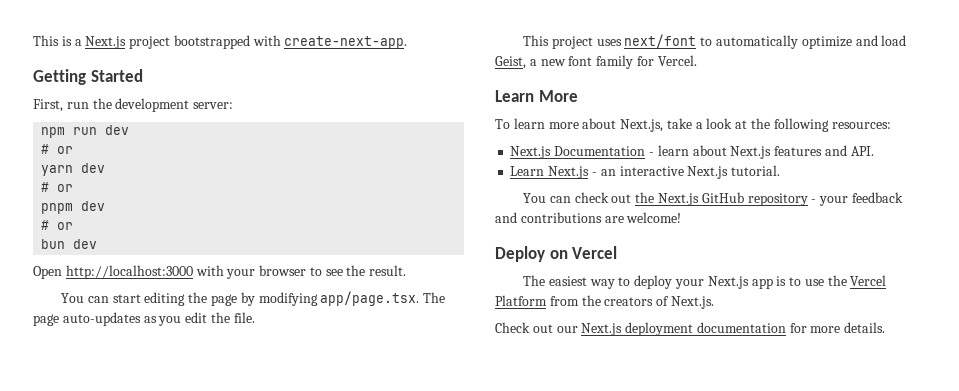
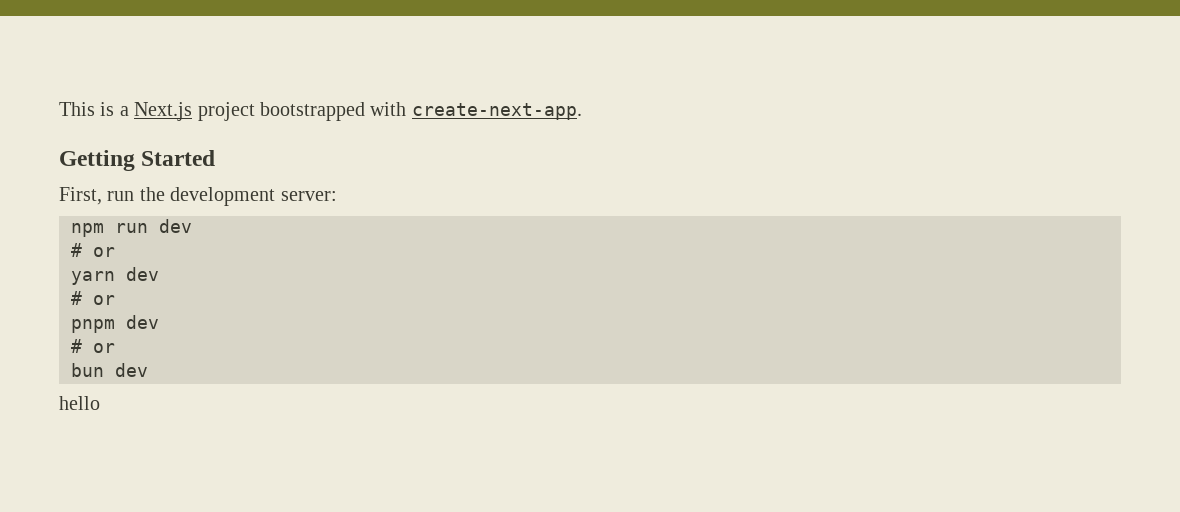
- Open http://localhost:3000 with your browser to see the result.
- You can start editing the page by modifying app/page.tsx. The page auto-updates as you edit the file.
- This project uses next/font to automatically optimize and load Geist, a new font family for Vercel.
- Learn More
- To learn more about Next.js, take a look at the following resources:
- Next.js Documentation - learn about Next.js features and API.
- Learn Next.js - an interactive Next.js tutorial.
- You can check out the Next.js GitHub repository - your feedback and contributions are welcome!
- Deploy on Vercel
- The easiest way to deploy your Next.js app is to use the Vercel Platform from the creators of Next.js.
- Check out our Next.js deployment documentation for more details.
+ hello

